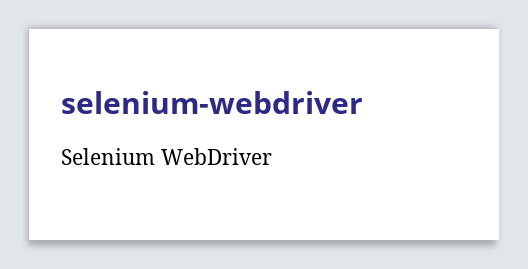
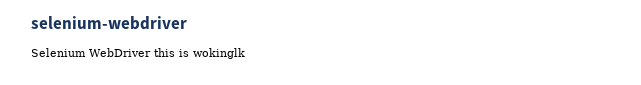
- Selenium WebDriver
+ Selenium WebDriver this is wokinglk

